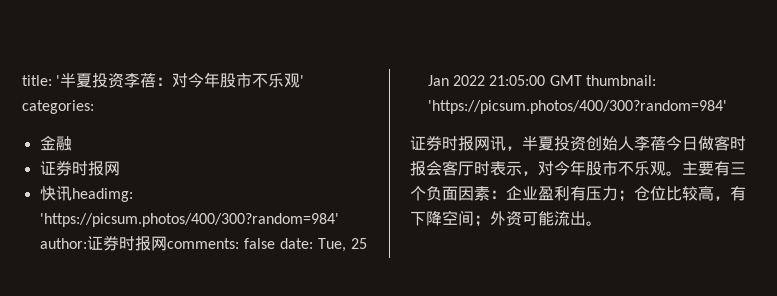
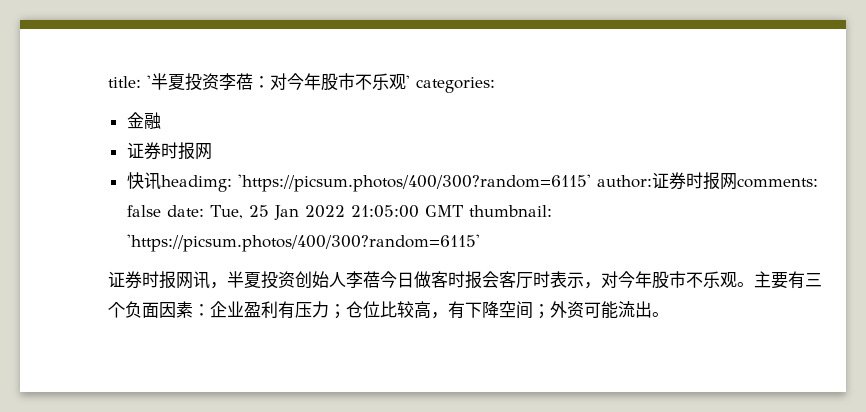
- 快讯headimg: 'https://picsum.photos/400/300?random=984' author:证券时报网comments: false date: Tue, 25 Jan 2022 21:05:00 GMT thumbnail: 'https://picsum.photos/400/300?random=984'
+ 快讯headimg: 'https://picsum.photos/400/300?random=6115' author:证券时报网comments: false date: Tue, 25 Jan 2022 21:05:00 GMT thumbnail: 'https://picsum.photos/400/300?random=6115'

